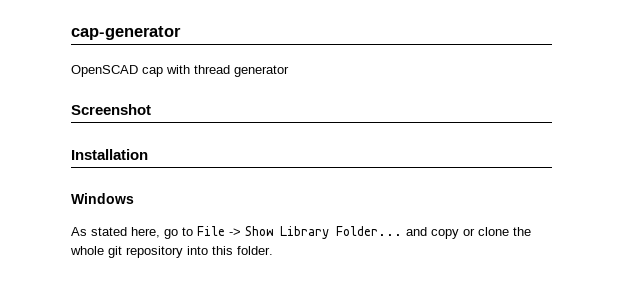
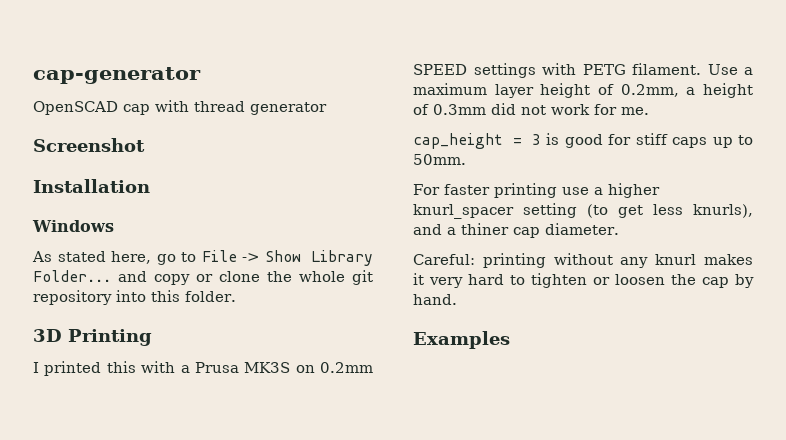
+ 3D Printing
+ I printed this with a Prusa MK3S on 0.2mm SPEED settings with PETG filament. Use a maximum layer height of 0.2mm, a height of 0.3mm did not work for me.
+ cap_height = 3 is good for stiff caps up to 50mm.
+ For faster printing use a higher knurl_spacer setting (to get less knurls), and a thiner cap diameter.
+ Careful: printing without any knurl makes it very hard to tighten or loosen the cap by hand.
+ Examples

